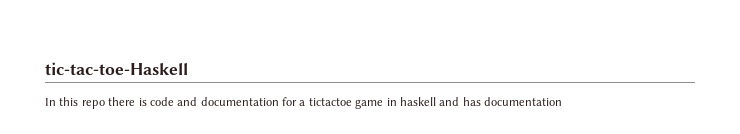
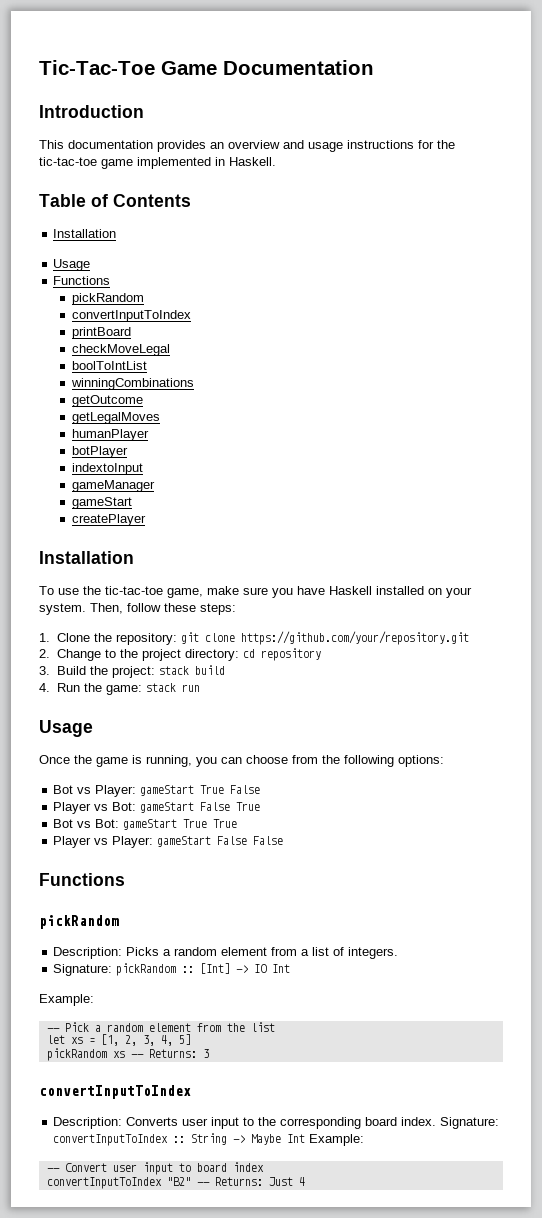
- tic-tac-toe-Haskell
- In this repo there is code and documentation for a tictactoe game in haskell and has documentation
+ Tic-Tac-Toe Game Documentation
+ Introduction
+ This documentation provides an overview and usage instructions for the tic-tac-toe game implemented in Haskell.
+ Table of Contents
+ Installation
+ Usage
+ Functions
+ pickRandom
+ convertInputToIndex
+ printBoard
+ checkMoveLegal
+ boolToIntList
+ winningCombinations
+ getOutcome
+ getLegalMoves
+ humanPlayer
+ botPlayer
+ indextoInput
+ gameManager
+ gameStart
+ createPlayer
+ Installation
+ To use the tic-tac-toe game, make sure you have Haskell installed on your system. Then, follow these steps:
+ 1. Clone the repository: git clone https://github.com/your/repository.git
+ 2. Change to the project directory: cd repository
+ 3. Build the project: stack build
+ 4. Run the game: stack run
+ Usage
+ Once the game is running, you can choose from the following options:
+ Bot vs Player: gameStart True False
+ Player vs Bot: gameStart False True
+ Bot vs Bot: gameStart True True
+ Player vs Player: gameStart False False
+ Functions
+ pickRandom
+ Description: Picks a random element from a list of integers.
+ Signature: pickRandom :: [Int] -> IO Int
+ Example:
+ -- Pick a random element from the list
+ let xs = [1, 2, 3, 4, 5]
+ pickRandom xs -- Returns: 3
+ convertInputToIndex
+ Description: Converts user input to the corresponding board index. Signature: convertInputToIndex :: String -> Maybe Int Example:
+ -- Convert user input to board index
+ convertInputToIndex "B2" -- Returns: Just 4

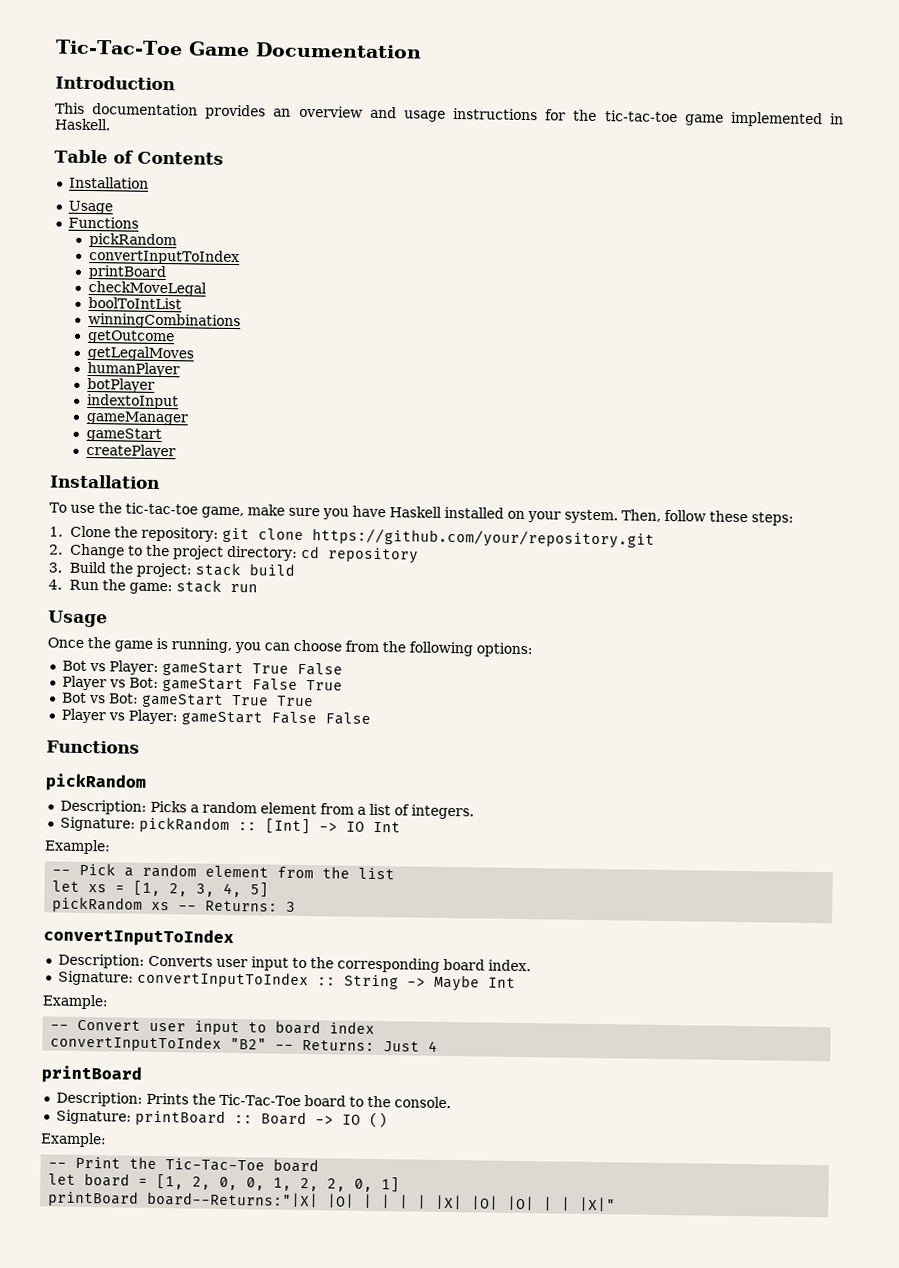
- Description: Converts user input to the corresponding board index. Signature: convertInputToIndex :: String -> Maybe Int Example:
+ Description: Converts user input to the corresponding board index.
+ Signature: convertInputToIndex :: String -> Maybe Int
+ Example:
  convertInputToIndex "B2" -- Returns: Just 4
+ printBoard
+ Description: Prints the Tic-Tac-Toe board to the console.
+ Signature: printBoard :: Board -> IO ()
+ Example:
+ -- Print the Tic-Tac-Toe board
+ let board = [1, 2, 0, 0, 1, 2, 2, 0, 1]
+ printBoard board--Returns:"|X| |O| | | | | |X| |O| |O| | | |X|"

